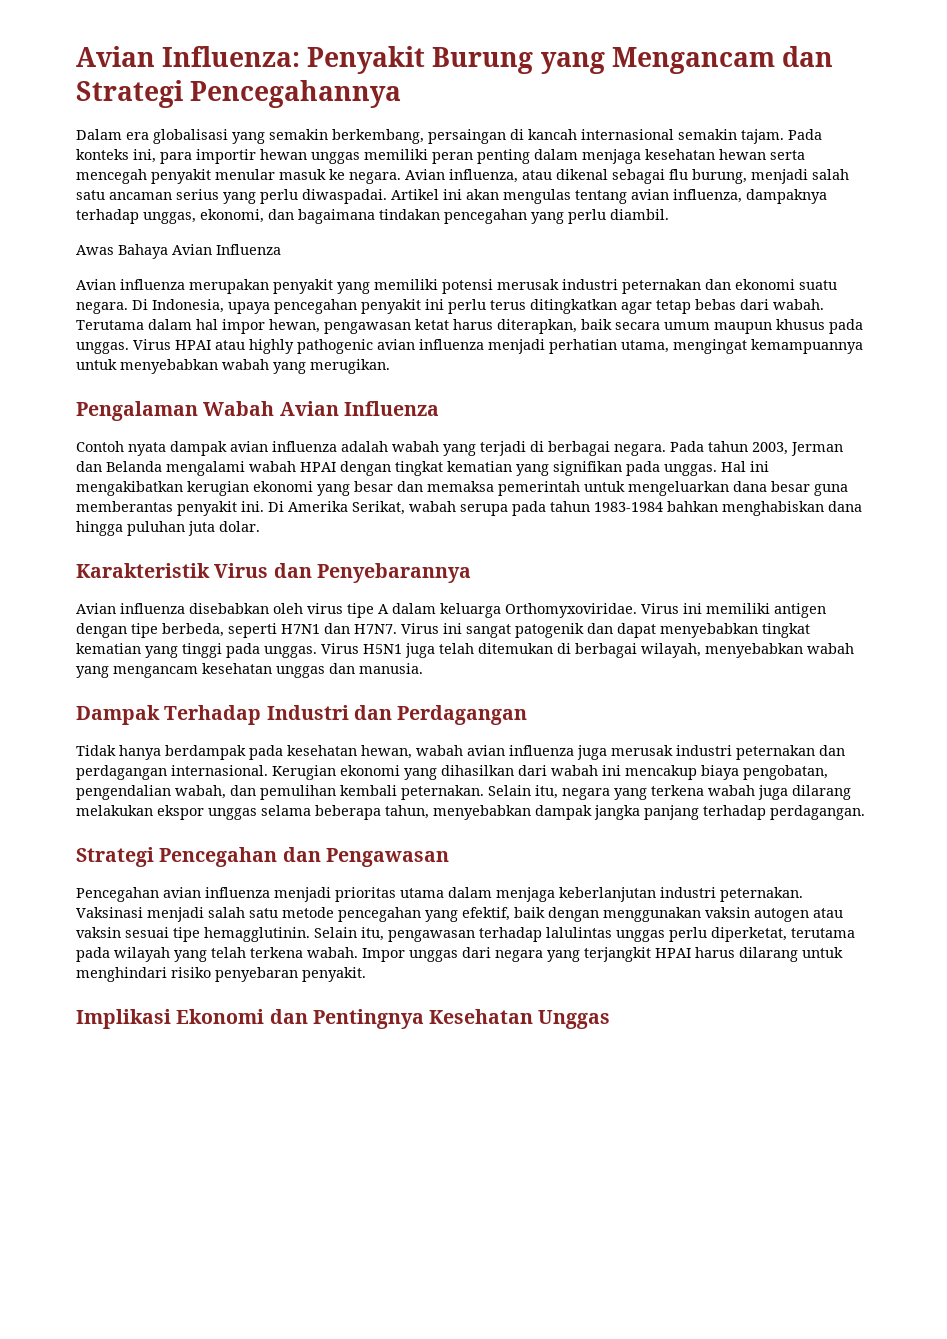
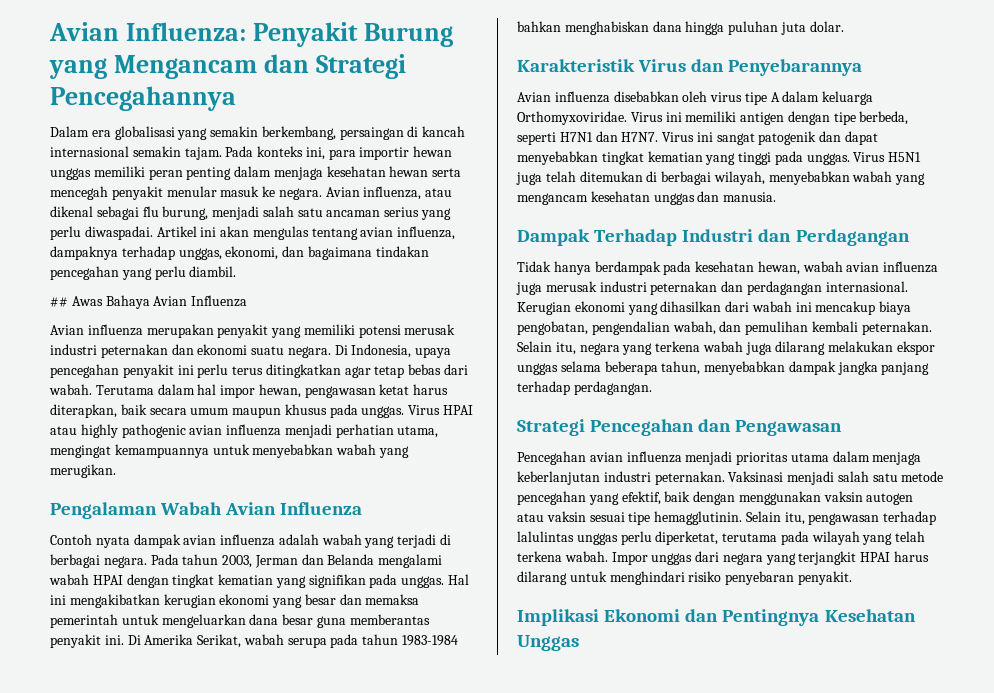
- Awas Bahaya Avian Influenza
+ ## Awas Bahaya Avian Influenza

